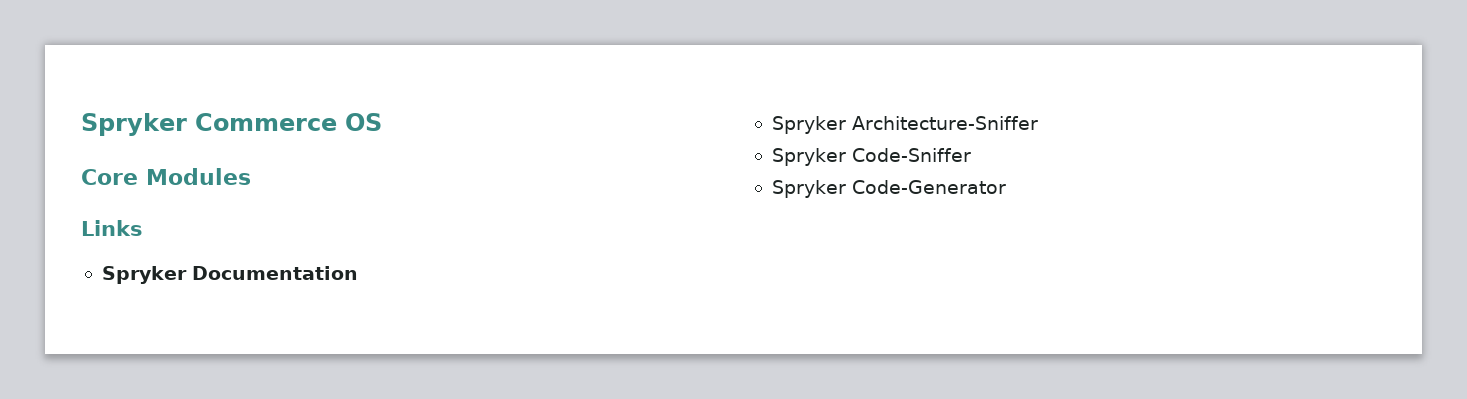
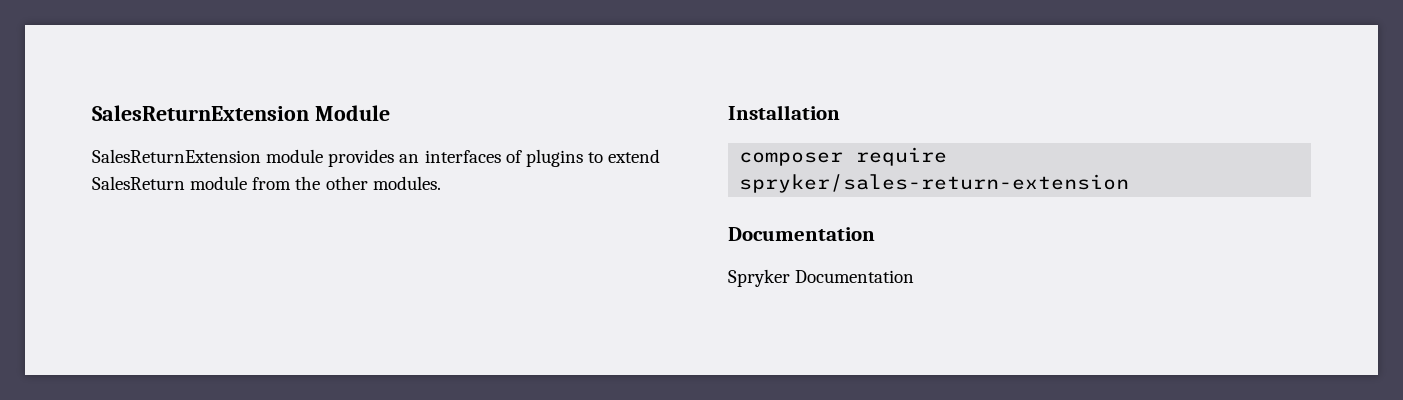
- Spryker Commerce OS
- Core Modules
- Links
+ SalesReturnExtension Module
+ SalesReturnExtension module provides an interfaces of plugins to extend SalesReturn module from the other modules.
+ Installation
+ composer require spryker/sales-return-extension
+ Documentation
  Spryker Documentation
- Spryker Architecture-Sniffer
- Spryker Code-Sniffer
- Spryker Code-Generator

